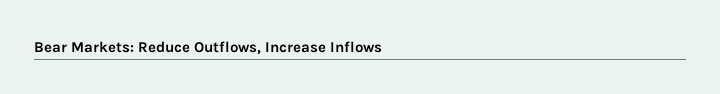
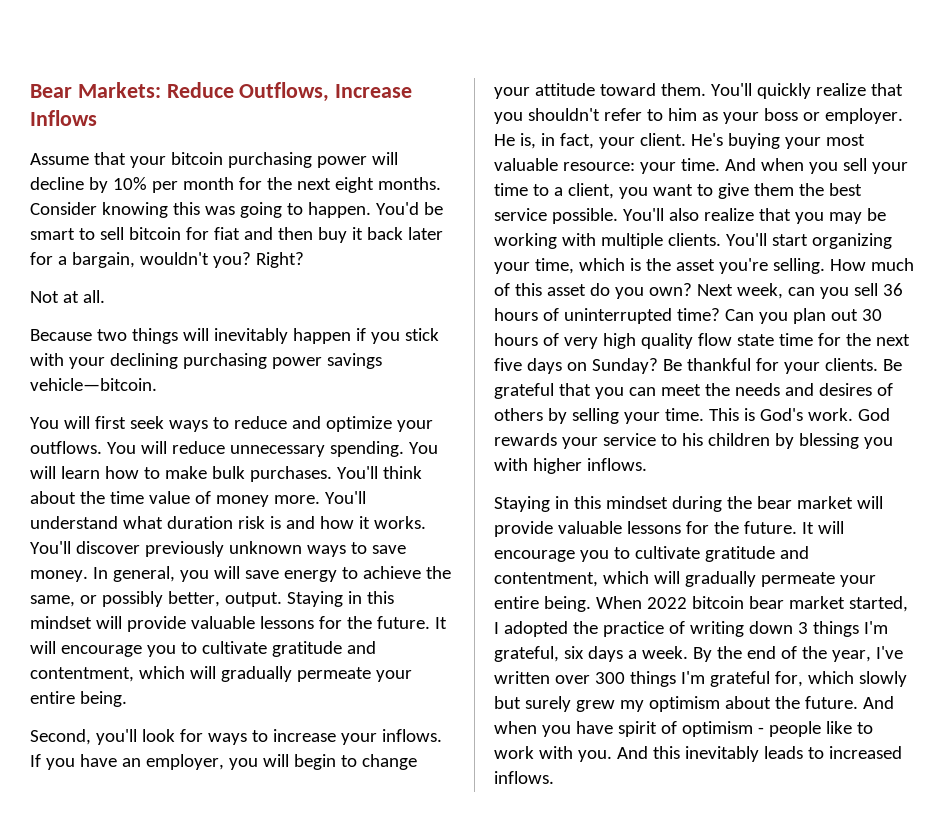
+ Assume that your bitcoin purchasing power will decline by 10% per month for the next eight months. Consider knowing this was going to happen. You'd be smart to sell bitcoin for fiat and then buy it back later for a bargain, wouldn't you? Right?
+ Not at all.
+ Because two things will inevitably happen if you stick with your declining purchasing power savings vehicle—bitcoin.
+ You will first seek ways to reduce and optimize your outflows. You will reduce unnecessary spending. You will learn how to make bulk purchases. You'll think about the time value of money more. You'll understand what duration risk is and how it works. You'll discover previously unknown ways to save money. In general, you will save energy to achieve the same, or possibly better, output. Staying in this mindset will provide valuable lessons for the future. It will encourage you to cultivate gratitude and contentment, which will gradually permeate your entire being.
+ Second, you'll look for ways to increase your inflows. If you have an employer, you will begin to change your attitude toward them. You'll quickly realize that you shouldn't refer to him as your boss or employer. He is, in fact, your client. He's buying your most valuable resource: your time. And when you sell your time to a client, you want to give them the best service possible. You'll also realize that you may be working with multiple clients. You'll start organizing your time, which is the asset you're selling. How much of this asset do you own? Next week, can you sell 36 hours of uninterrupted time? Can you plan out 30 hours of very high quality flow state time for the next five days on Sunday? Be thankful for your clients. Be grateful that you can meet the needs and desires of others by selling your time. This is God's work. God rewards your service to his children by blessing you with higher inflows.
+ Staying in this mindset during the bear market will provide valuable lessons for the future. It will encourage you to cultivate gratitude and contentment, which will gradually permeate your entire being. When 2022 bitcoin bear market started, I adopted the practice of writing down 3 things I'm grateful, six days a week. By the end of the year, I've written over 300 things I'm grateful for, which slowly but surely grew my optimism about the future. And when you have spirit of optimism - people like to work with you. And this inevitably leads to increased inflows.

